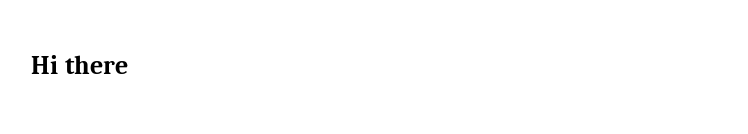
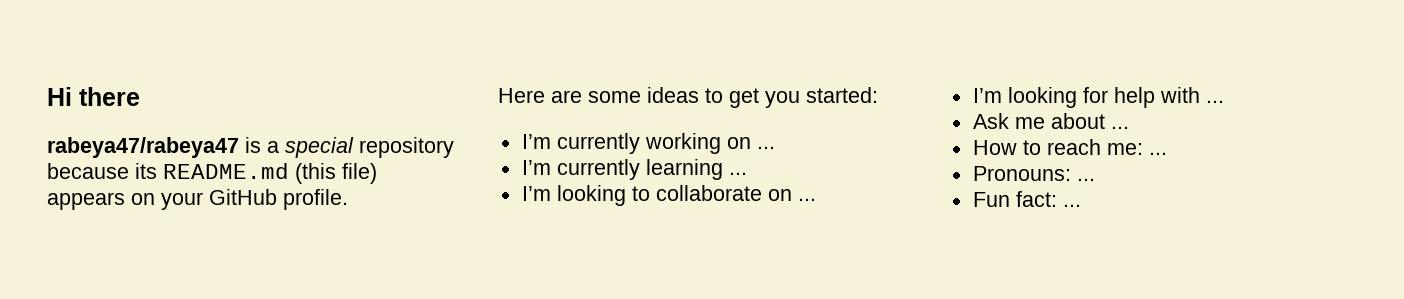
+ rabeya47/rabeya47 is a special repository because its README.md (this file) appears on your GitHub profile.
+ Here are some ideas to get you started:
+ I’m currently working on ...
+ I’m currently learning ...
+ I’m looking to collaborate on ...
+ I’m looking for help with ...
+ Ask me about ...
+ How to reach me: ...
+ Pronouns: ...
+ Fun fact: ...

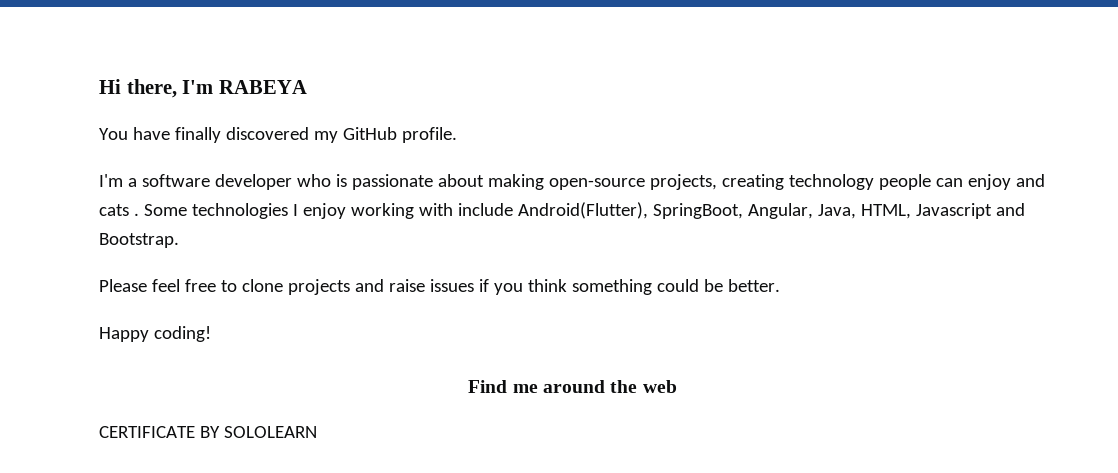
- Hi there
- rabeya47/rabeya47 is a special repository because its README.md (this file) appears on your GitHub profile.
- Here are some ideas to get you started:
- I’m currently working on ...
- I’m currently learning ...
- I’m looking to collaborate on ...
- I’m looking for help with ...
- Ask me about ...
- How to reach me: ...
- Pronouns: ...
- Fun fact: ...
+ Hi there, I'm RABEYA
+ You have finally discovered my GitHub profile.
+ I'm a software developer who is passionate about making open-source projects, creating technology people can enjoy and cats . Some technologies I enjoy working with include Android(Flutter), SpringBoot, Angular, Java, HTML, Javascript and Bootstrap.
+ Please feel free to clone projects and raise issues if you think something could be better.
+ Happy coding!
+ Find me around the web
+ CERTIFICATE BY SOLOLEARN

